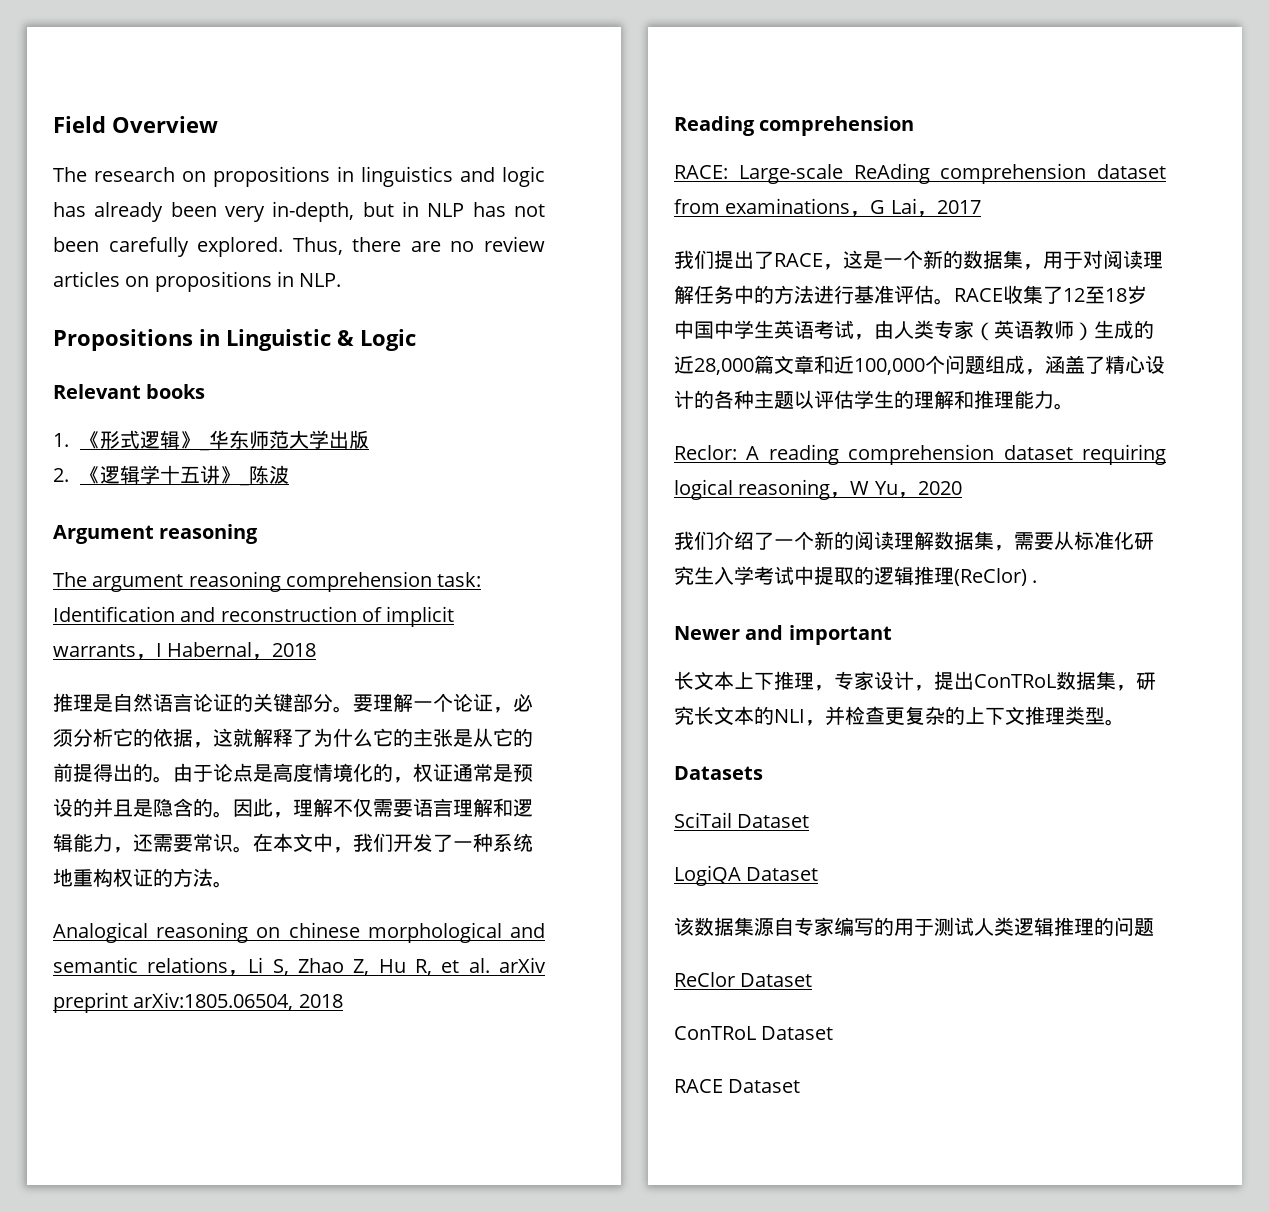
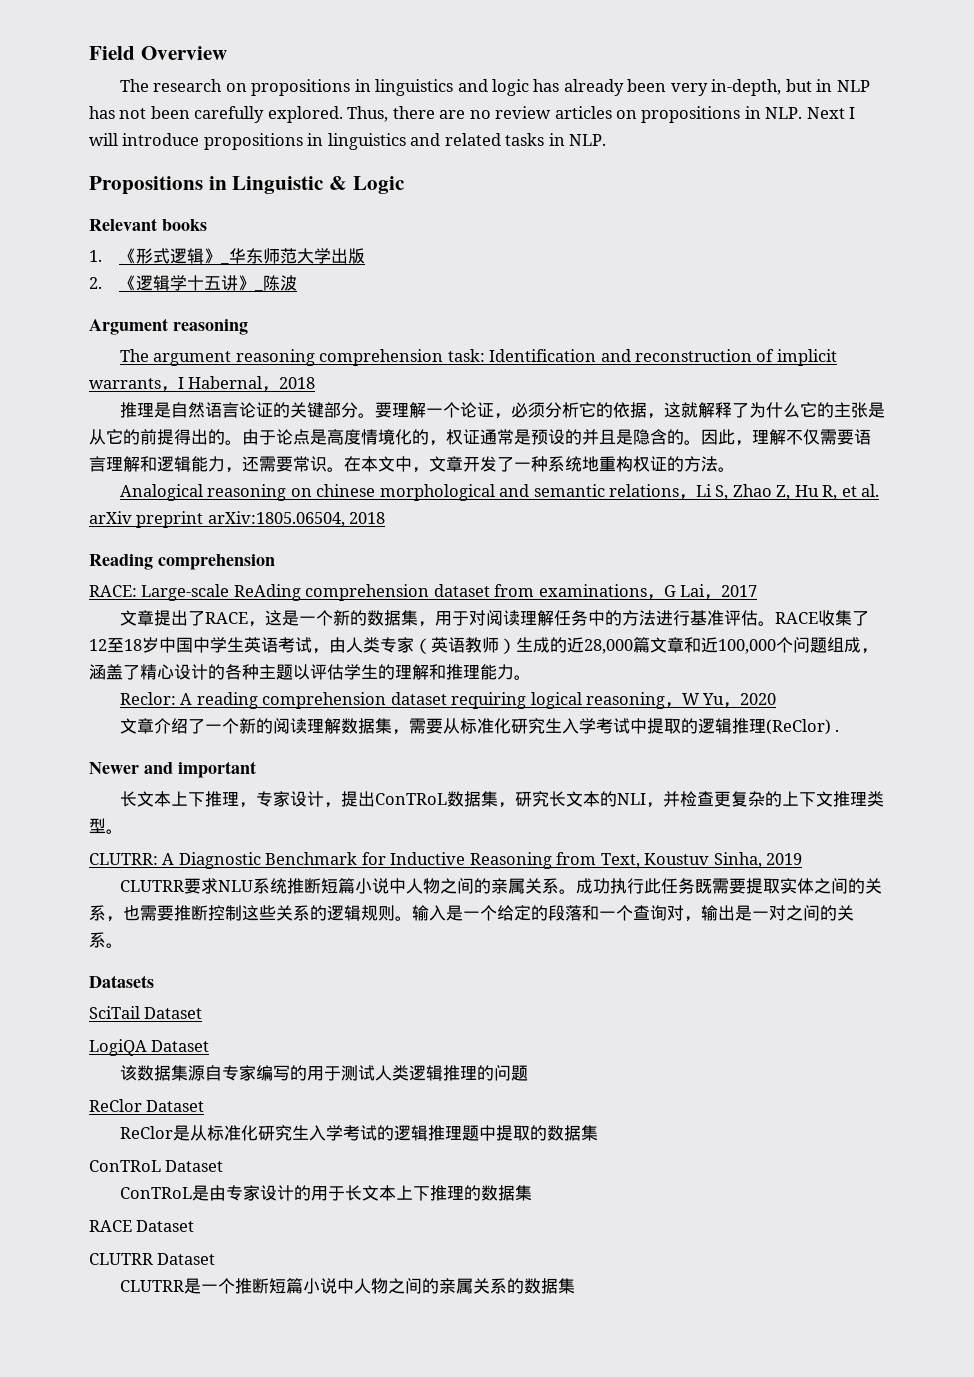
- Thus, there are no review articles on propositions in NLP.
+ Thus, there are no review articles on propositions in NLP. Next I will introduce propositions in linguistics and related tasks in NLP.
- 在本文中，我们开发了一种系统地重构权证的方法。
+ 在本文中，文章开发了一种系统地重构权证的方法。
- 我们提出了RACE，这是一个新的数据集，用于对阅读理解任务中的方法进行基准评估。
+ 文章提出了RACE，这是一个新的数据集，用于对阅读理解任务中的方法进行基准评估。
- 我们介绍了一个新的阅读理解数据集，需要从标准化研究生入学考试中提取的逻辑推理(ReClor) .
+ 文章介绍了一个新的阅读理解数据集，需要从标准化研究生入学考试中提取的逻辑推理(ReClor) .
+ CLUTRR: A Diagnostic Benchmark for Inductive Reasoning from Text, Koustuv Sinha, 2019
+ CLUTRR要求NLU系统推断短篇小说中人物之间的亲属关系。成功执行此任务既需要提取实体之间的关系，也需要推断控制这些关系的逻辑规则。输入是一个给定的段落和一个查询对，输出是一对之间的关系。
+ ReClor是从标准化研究生入学考试的逻辑推理题中提取的数据集
  ConTRoL Dataset
+ ConTRoL是由专家设计的用于长文本上下推理的数据集
  RACE Dataset
+ CLUTRR Dataset
+ CLUTRR是一个推断短篇小说中人物之间的亲属关系的数据集

